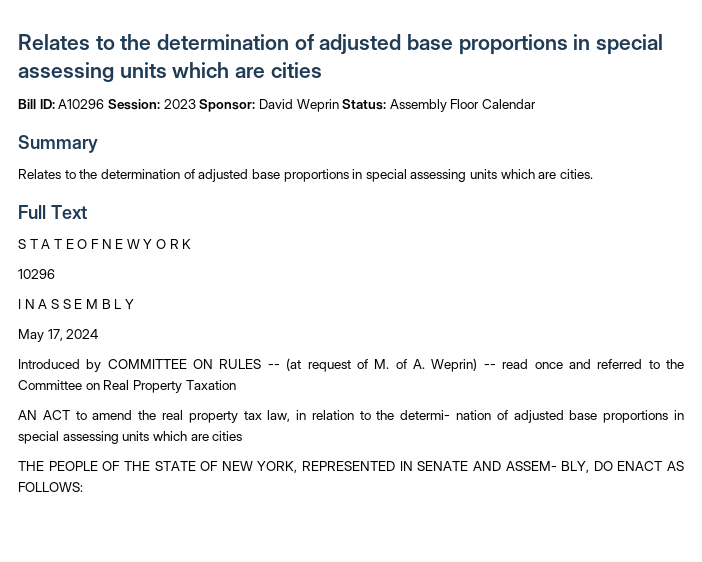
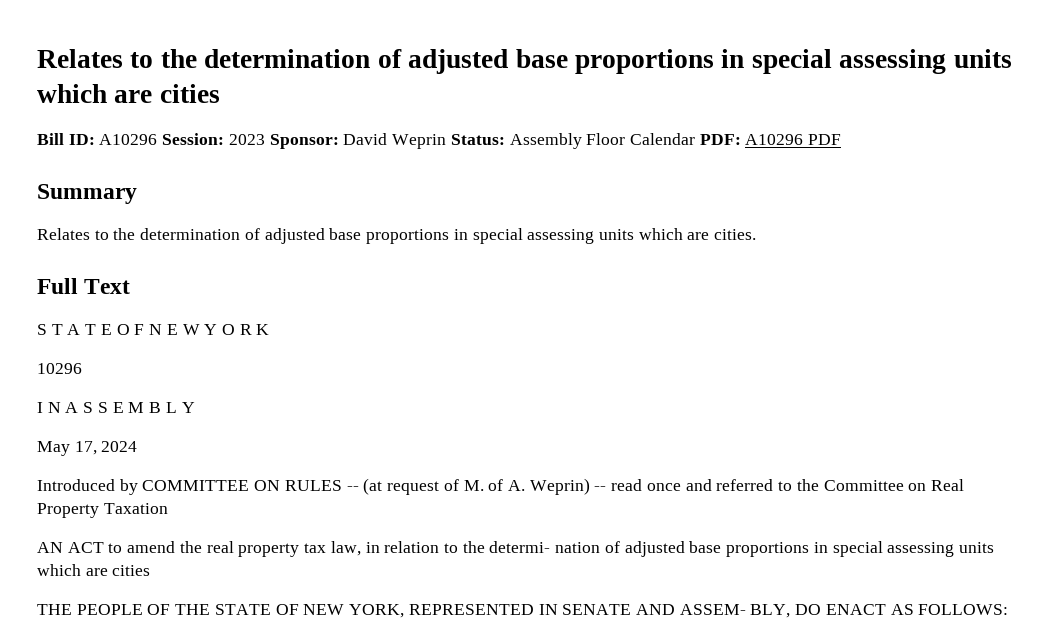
- Bill ID: A10296 Session: 2023 Sponsor: David Weprin Status: Assembly Floor Calendar
+ Bill ID: A10296 Session: 2023 Sponsor: David Weprin Status: Assembly Floor Calendar PDF: A10296 PDF

